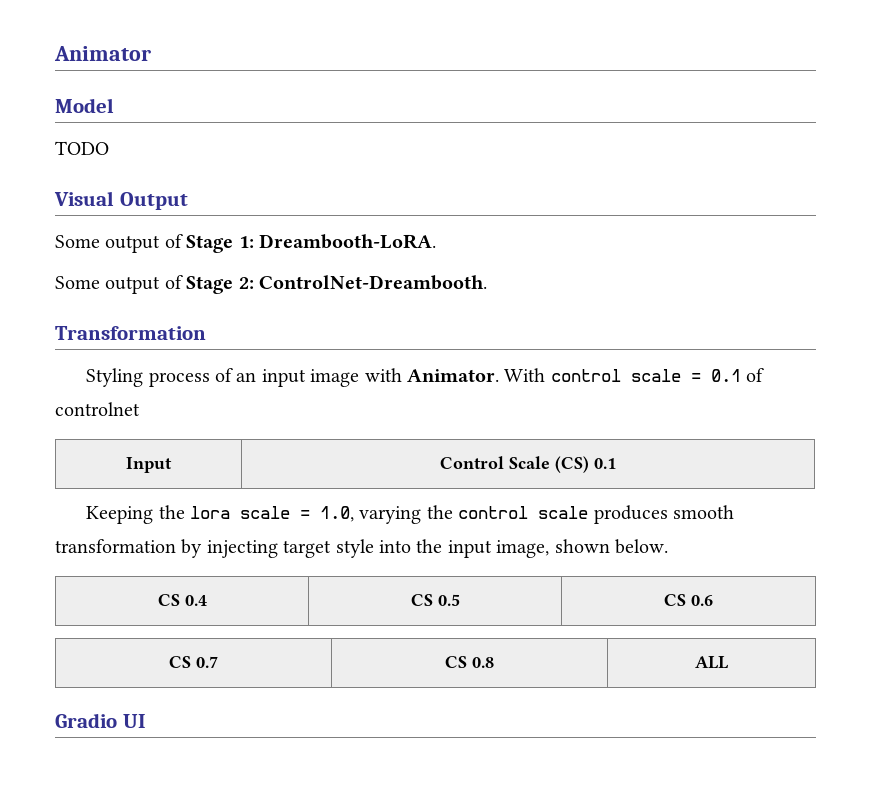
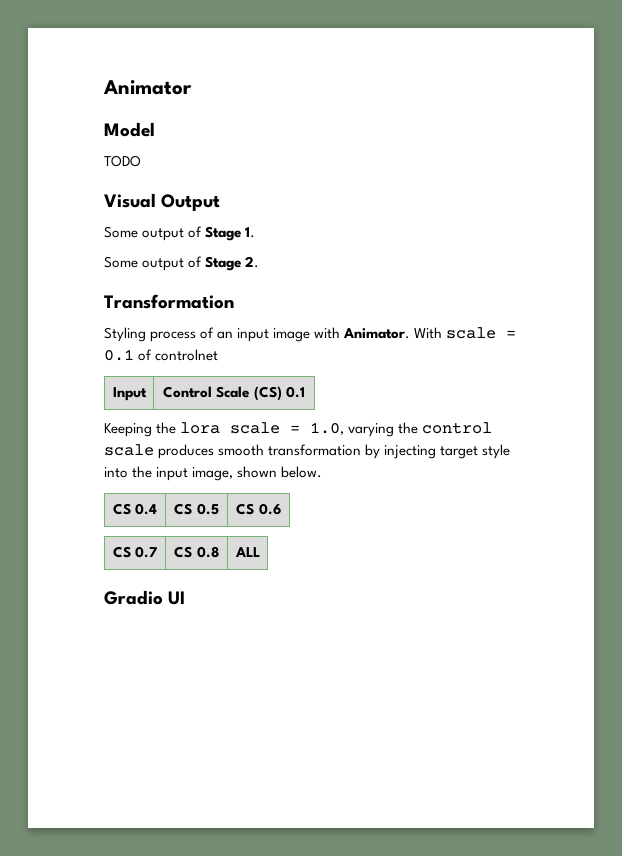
- Some output of Stage 1: Dreambooth-LoRA.
- Some output of Stage 2: ControlNet-Dreambooth.
+ Some output of Stage 1.
+ Some output of Stage 2.
- With control scale = 0.1 of controlnet
+ With scale = 0.1 of controlnet

